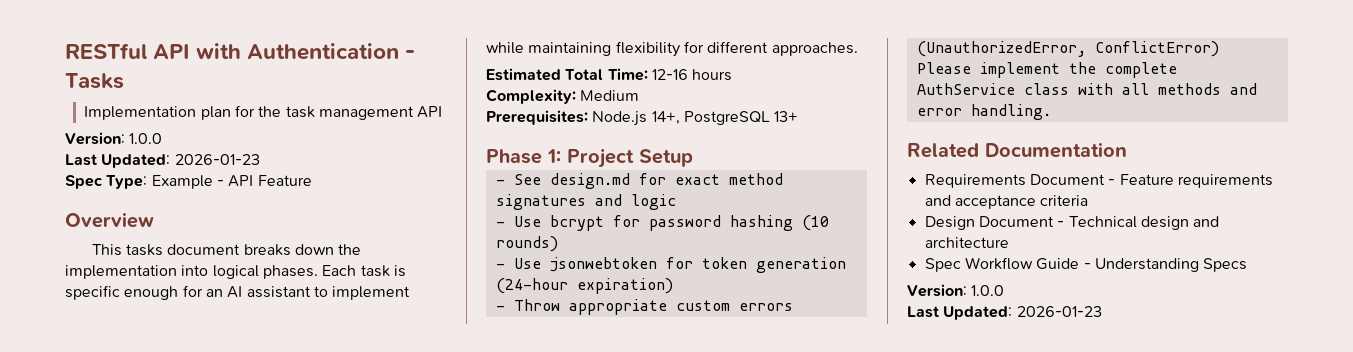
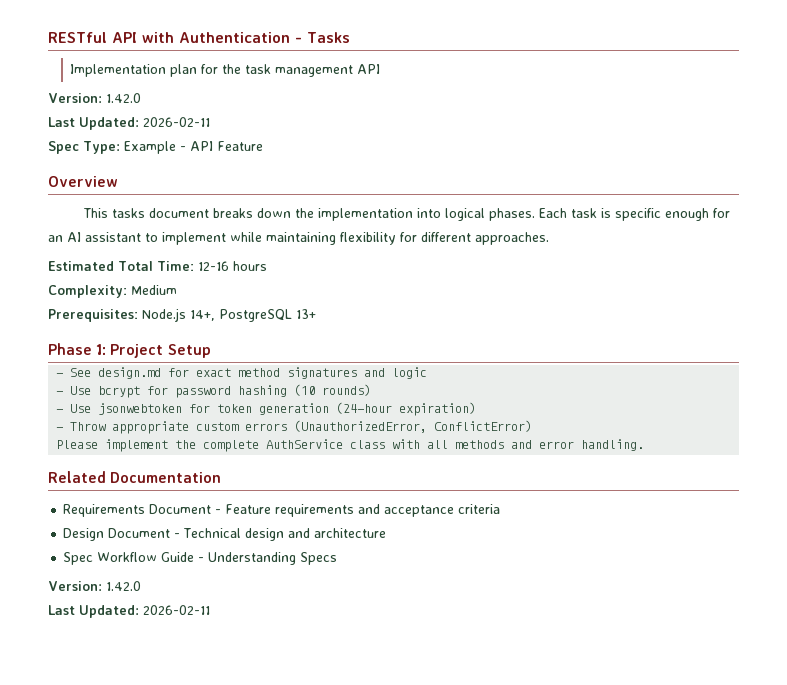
  Implementation plan for the task management API
- Version: 1.0.0
- Last Updated: 2026-01-23
+ Version: 1.42.0
+ Last Updated: 2026-02-11
  Spec Workflow Guide - Understanding Specs
- Version: 1.0.0
- Last Updated: 2026-01-23
+ Version: 1.42.0
+ Last Updated: 2026-02-11

